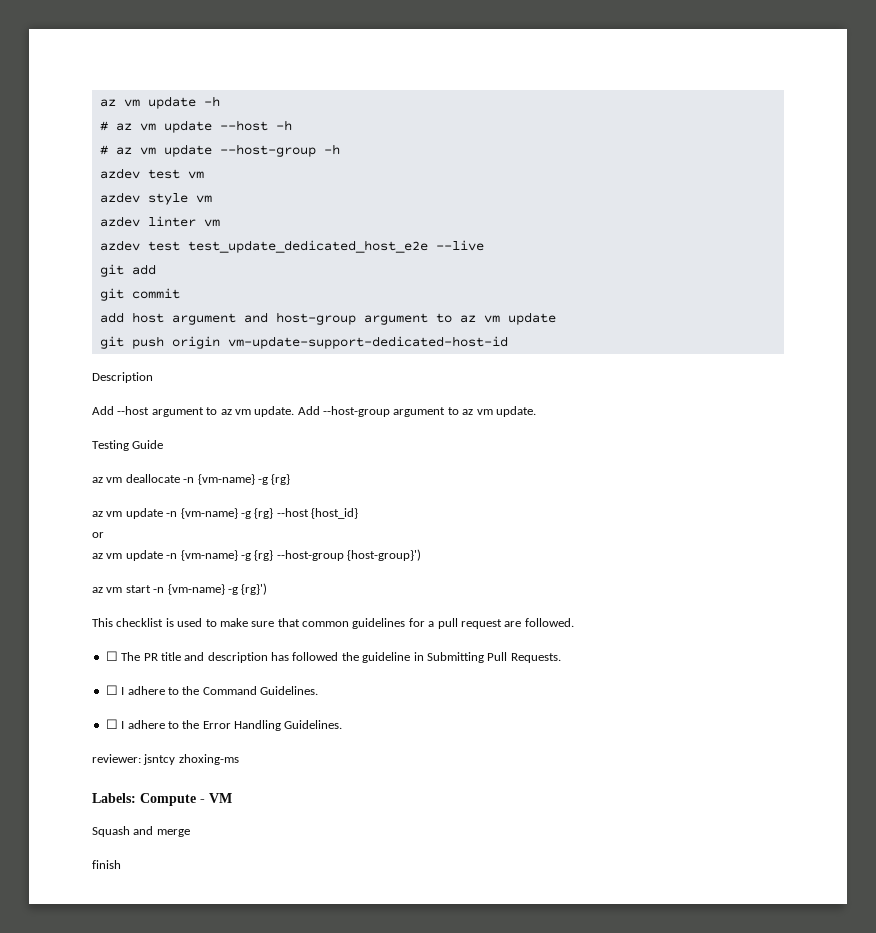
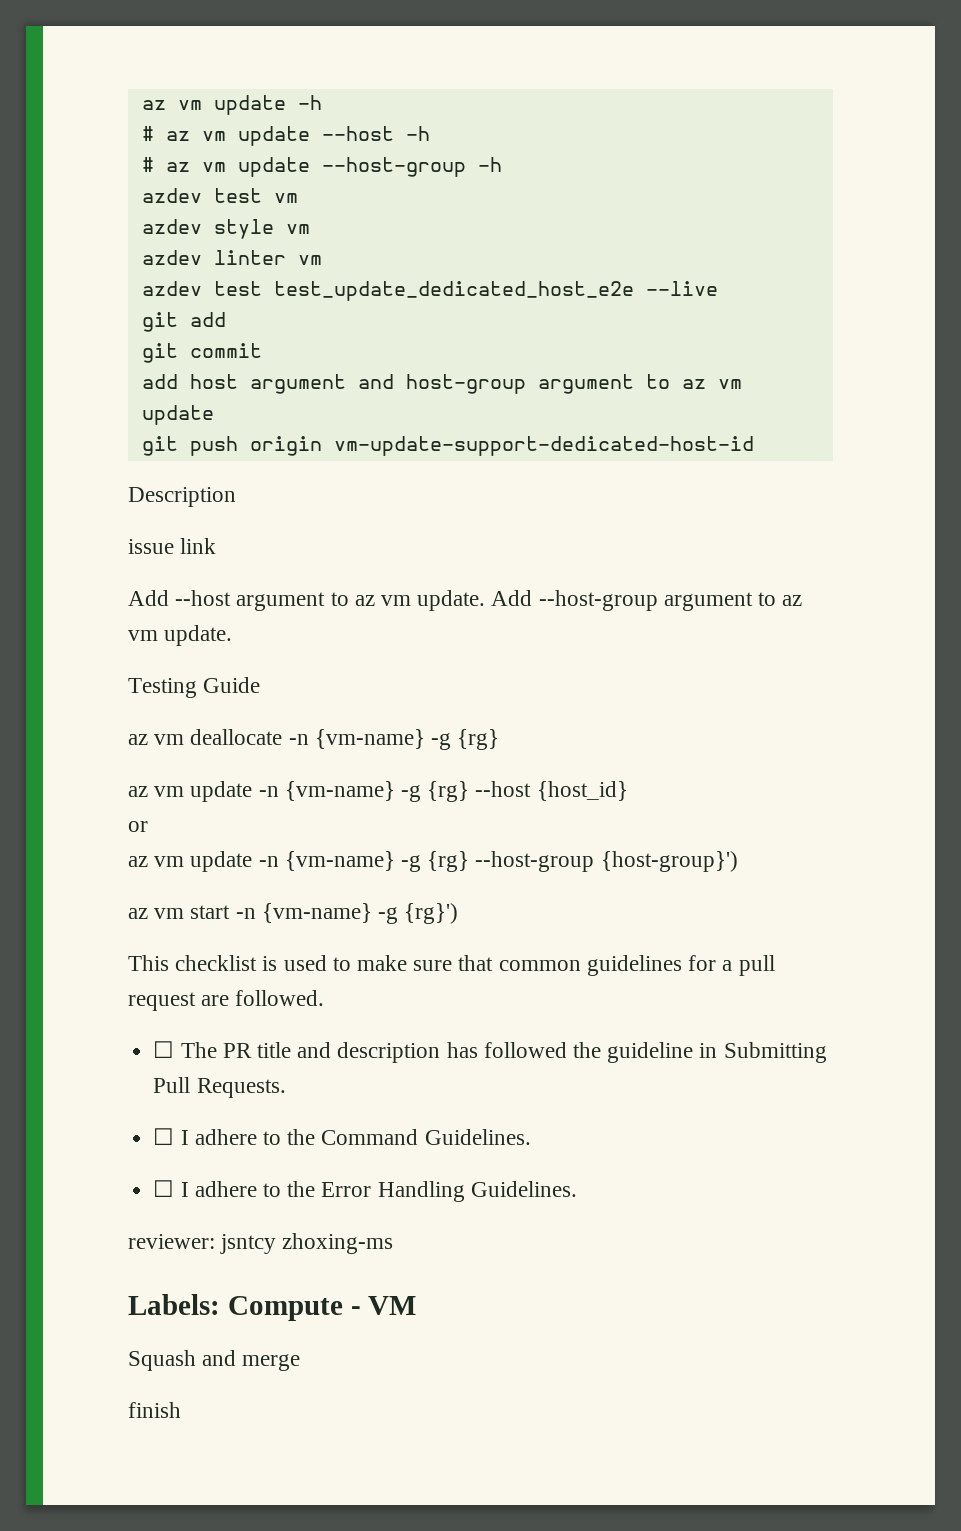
+ issue link

